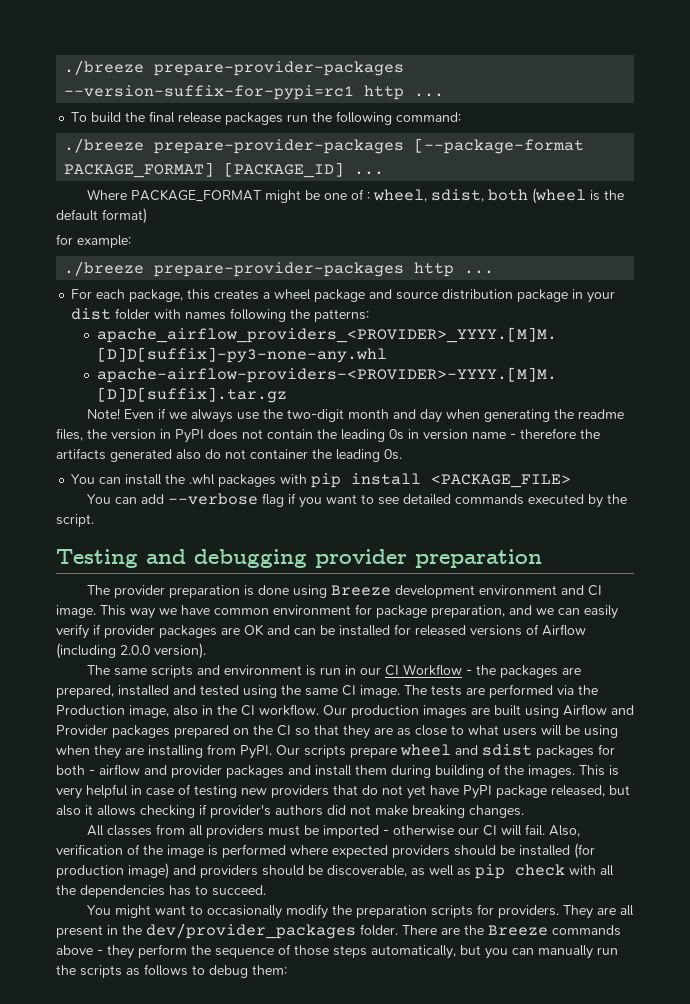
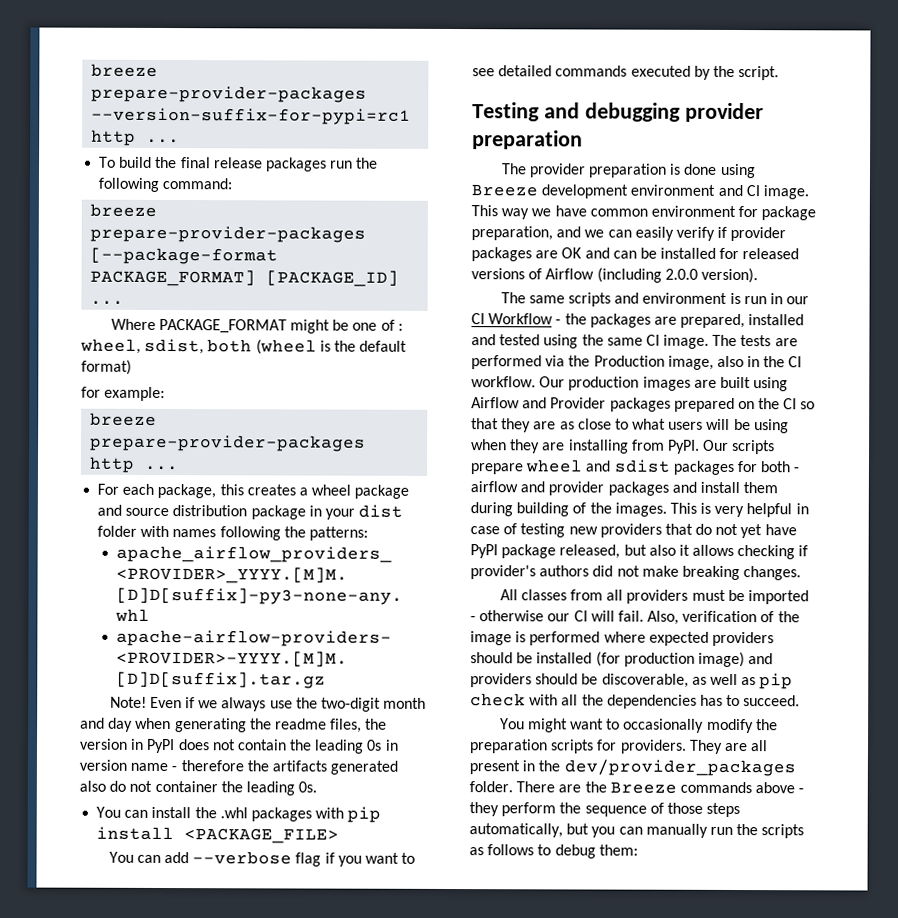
- ./breeze prepare-provider-packages --version-suffix-for-pypi=rc1 http ...
+ breeze prepare-provider-packages --version-suffix-for-pypi=rc1 http ...
- ./breeze prepare-provider-packages [--package-format PACKAGE_FORMAT] [PACKAGE_ID] ...
+ breeze prepare-provider-packages [--package-format PACKAGE_FORMAT] [PACKAGE_ID] ...
- ./breeze prepare-provider-packages http ...
+ breeze prepare-provider-packages http ...

